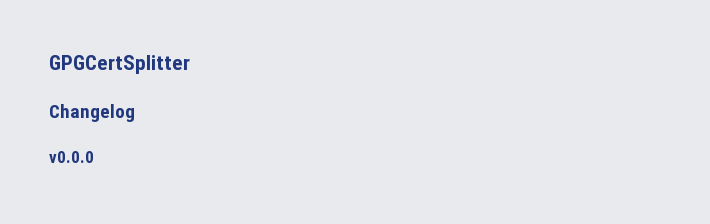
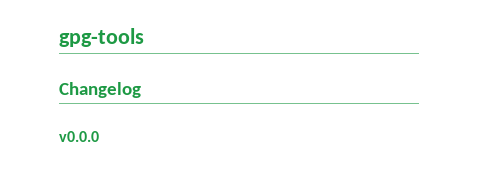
- GPGCertSplitter
+ gpg-tools

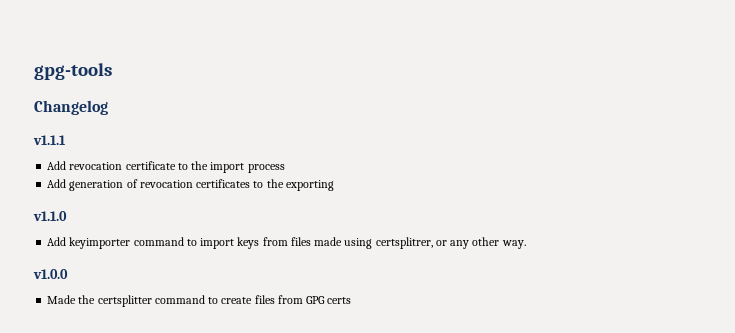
- v0.0.0
+ v1.1.1
+ Add revocation certificate to the import process
+ Add generation of revocation certificates to the exporting
+ v1.1.0
+ Add keyimporter command to import keys from files made using certsplitrer, or any other way.
+ v1.0.0
+ Made the certsplitter command to create files from GPG certs

